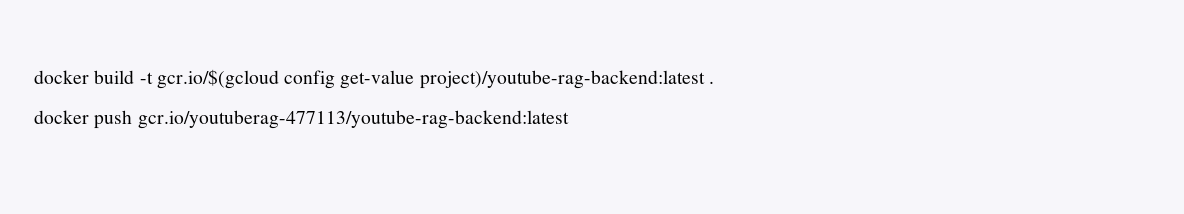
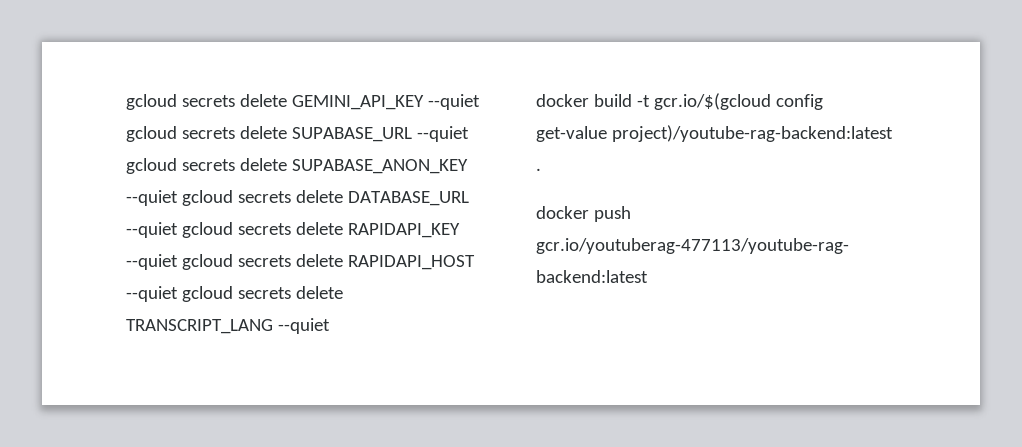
+ gcloud secrets delete GEMINI_API_KEY --quiet gcloud secrets delete SUPABASE_URL --quiet gcloud secrets delete SUPABASE_ANON_KEY --quiet gcloud secrets delete DATABASE_URL --quiet gcloud secrets delete RAPIDAPI_KEY --quiet gcloud secrets delete RAPIDAPI_HOST --quiet gcloud secrets delete TRANSCRIPT_LANG --quiet

